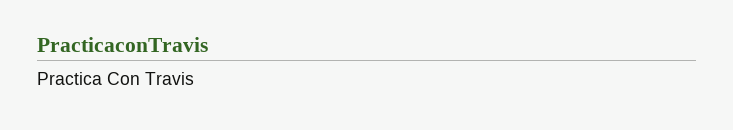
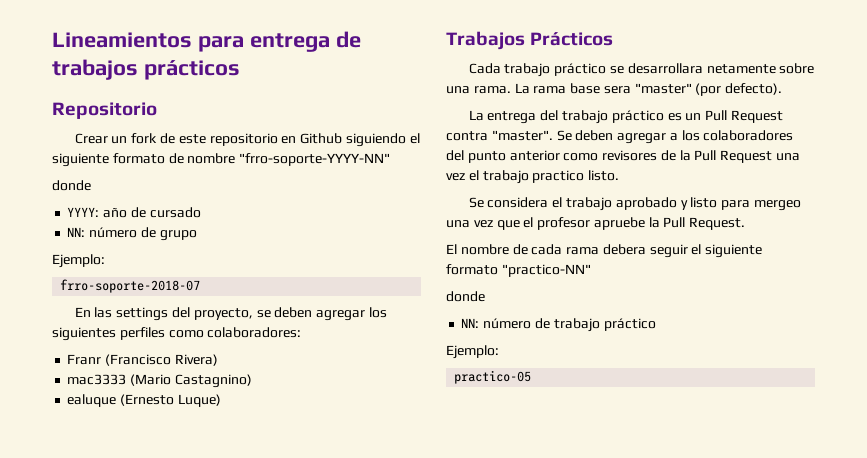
- PracticaconTravis
- Practica Con Travis
+ Lineamientos para entrega de trabajos prácticos
+ Repositorio
+ Crear un fork de este repositorio en Github siguiendo el siguiente formato de nombre "frro-soporte-YYYY-NN"
+ donde
+ YYYY: año de cursado
+ NN: número de grupo
+ Ejemplo:
+ frro-soporte-2018-07
+ En las settings del proyecto, se deben agregar los siguientes perfiles como colaboradores:
+ Franr (Francisco Rivera)
+ mac3333 (Mario Castagnino)
+ ealuque (Ernesto Luque)
+ Trabajos Prácticos
+ Cada trabajo práctico se desarrollara netamente sobre una rama. La rama base sera "master" (por defecto).
+ La entrega del trabajo práctico es un Pull Request contra "master". Se deben agregar a los colaboradores del punto anterior como revisores de la Pull Request una vez el trabajo practico listo.
+ Se considera el trabajo aprobado y listo para mergeo una vez que el profesor apruebe la Pull Request.
+ El nombre de cada rama debera seguir el siguiente formato "practico-NN"
+ donde
+ NN: número de trabajo práctico
+ Ejemplo:
+ practico-05

